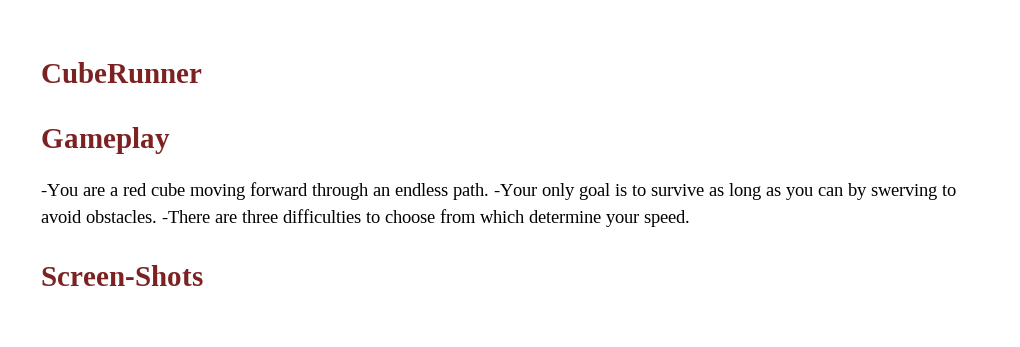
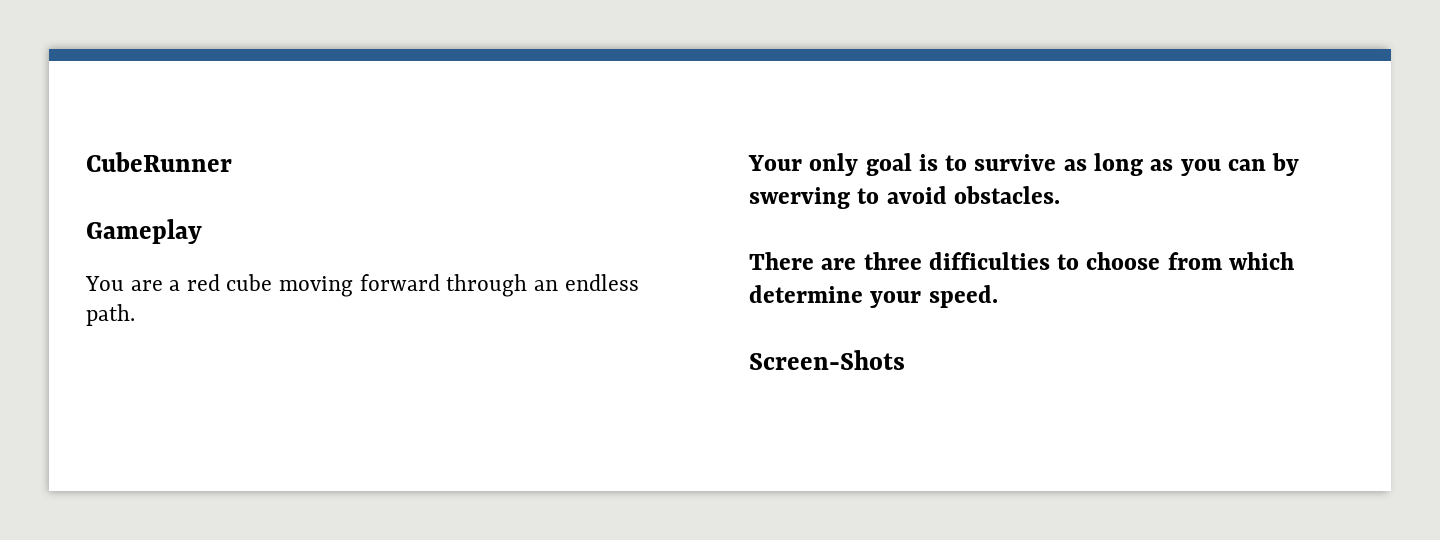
- -You are a red cube moving forward through an endless path. -Your only goal is to survive as long as you can by swerving to avoid obstacles. -There are three difficulties to choose from which determine your speed.
+ You are a red cube moving forward through an endless path.
+ Your only goal is to survive as long as you can by swerving to avoid obstacles.
+ There are three difficulties to choose from which determine your speed.

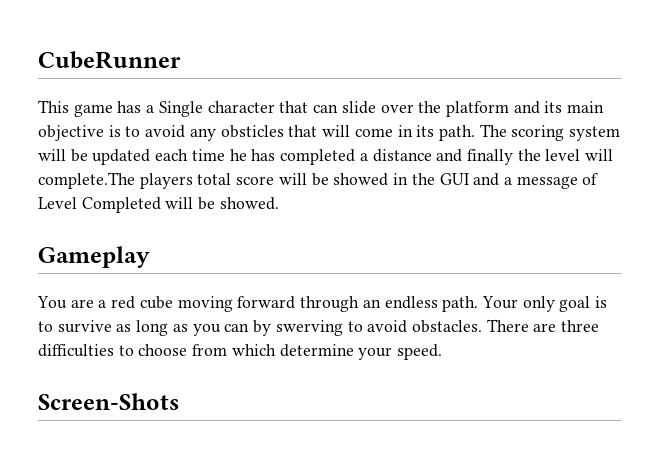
+ This game has a Single character that can slide over the platform and its main objective is to avoid any obsticles that will come in its path. The scoring system will be updated each time he has completed a distance and finally the level will complete.The players total score will be showed in the GUI and a message of Level Completed will be showed.
- You are a red cube moving forward through an endless path.
- Your only goal is to survive as long as you can by swerving to avoid obstacles.
- There are three difficulties to choose from which determine your speed.
+ You are a red cube moving forward through an endless path. Your only goal is to survive as long as you can by swerving to avoid obstacles. There are three difficulties to choose from which determine your speed.

